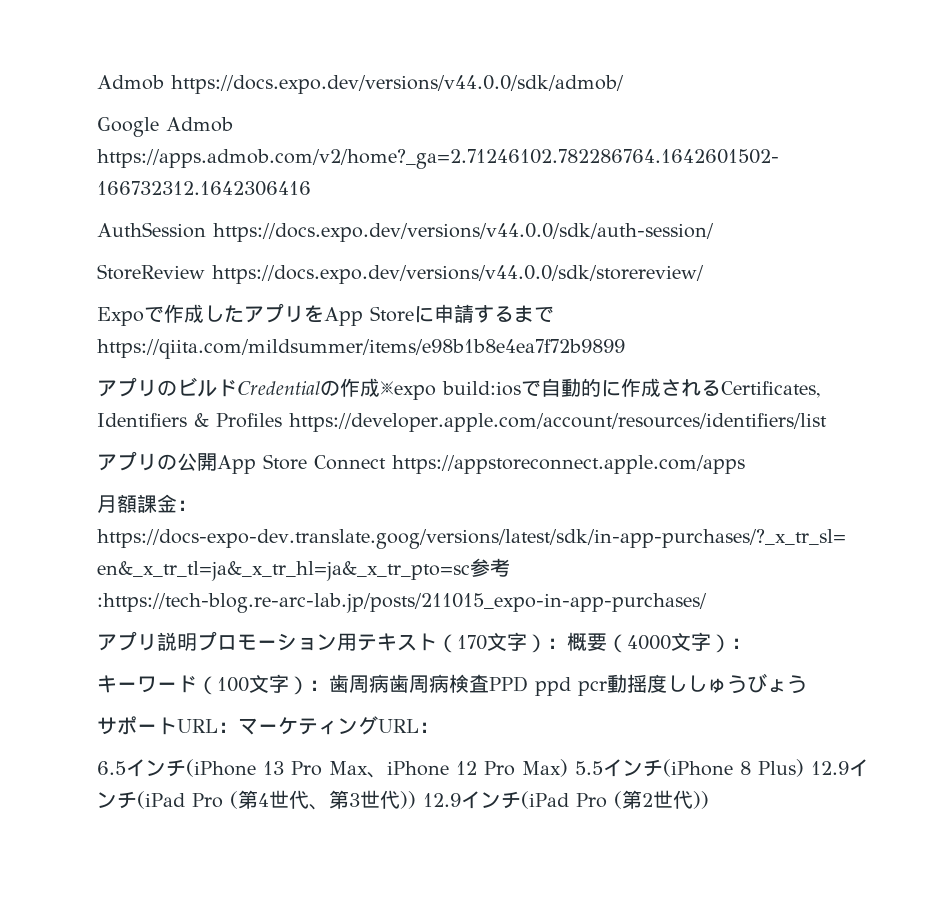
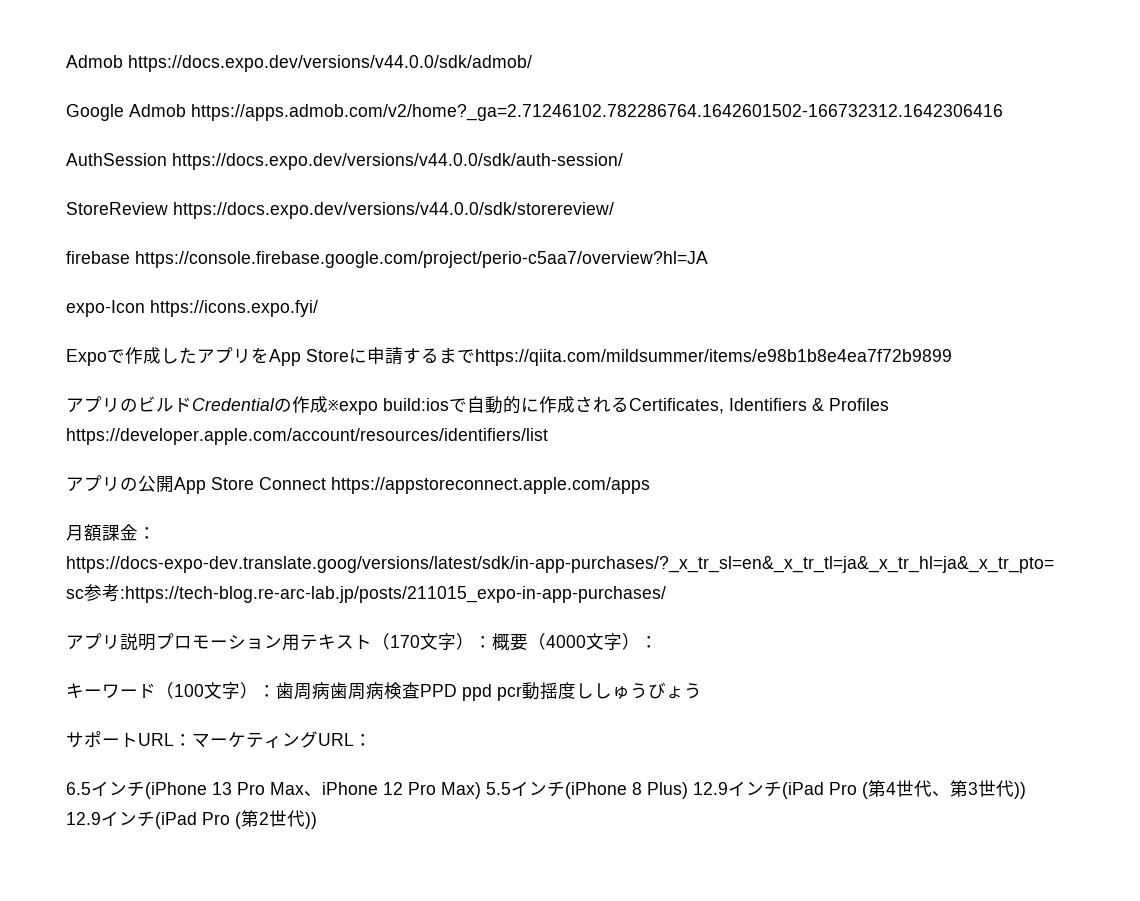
+ firebase https://console.firebase.google.com/project/perio-c5aa7/overview?hl=JA
+ expo-Icon https://icons.expo.fyi/

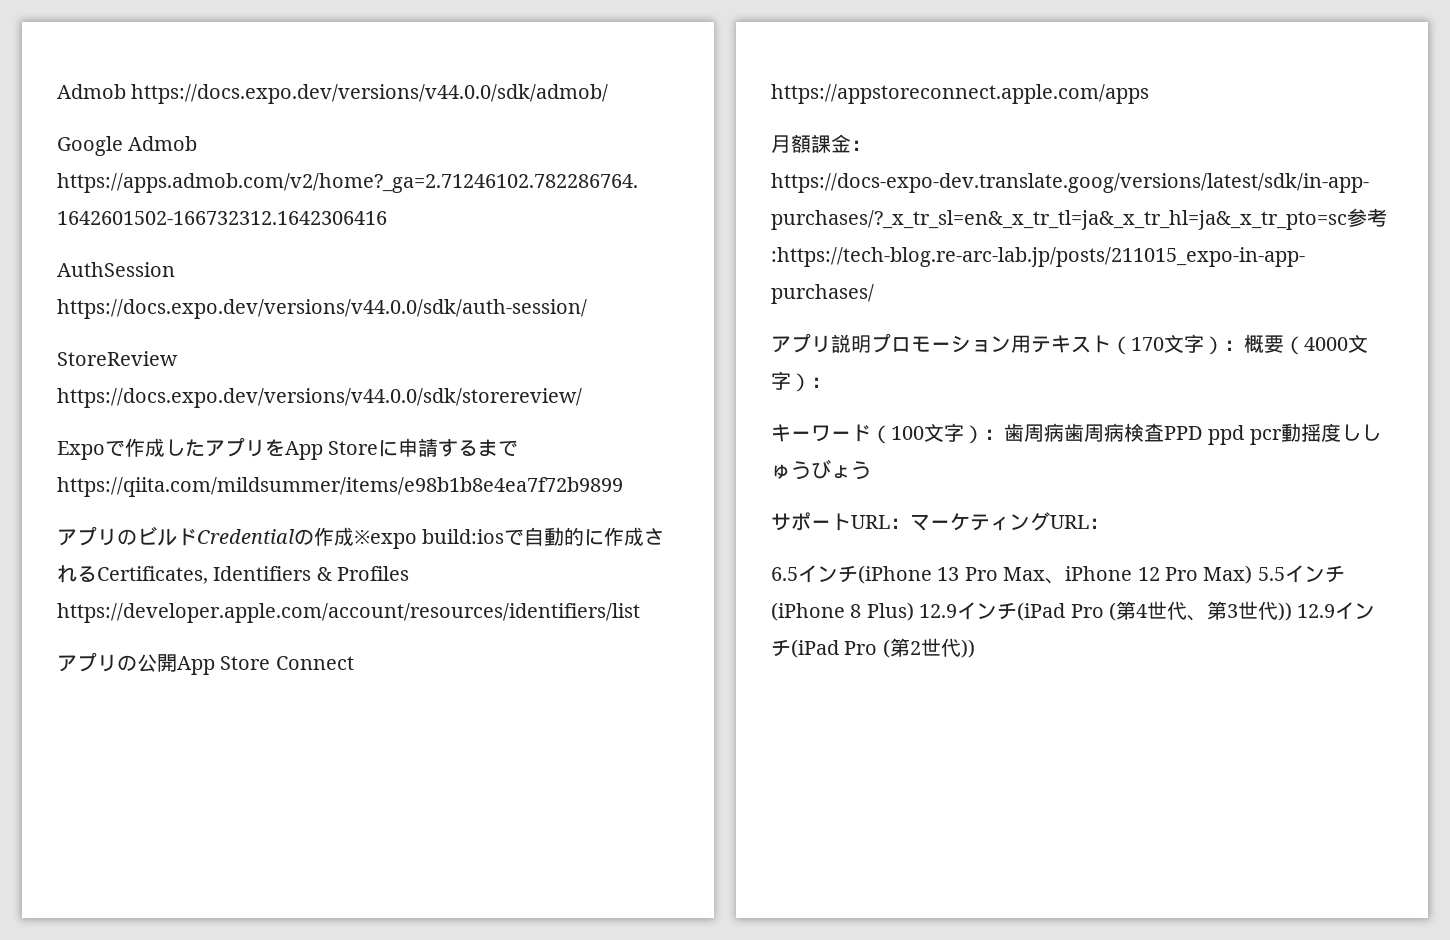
- firebase https://console.firebase.google.com/project/perio-c5aa7/overview?hl=JA
- expo-Icon https://icons.expo.fyi/

